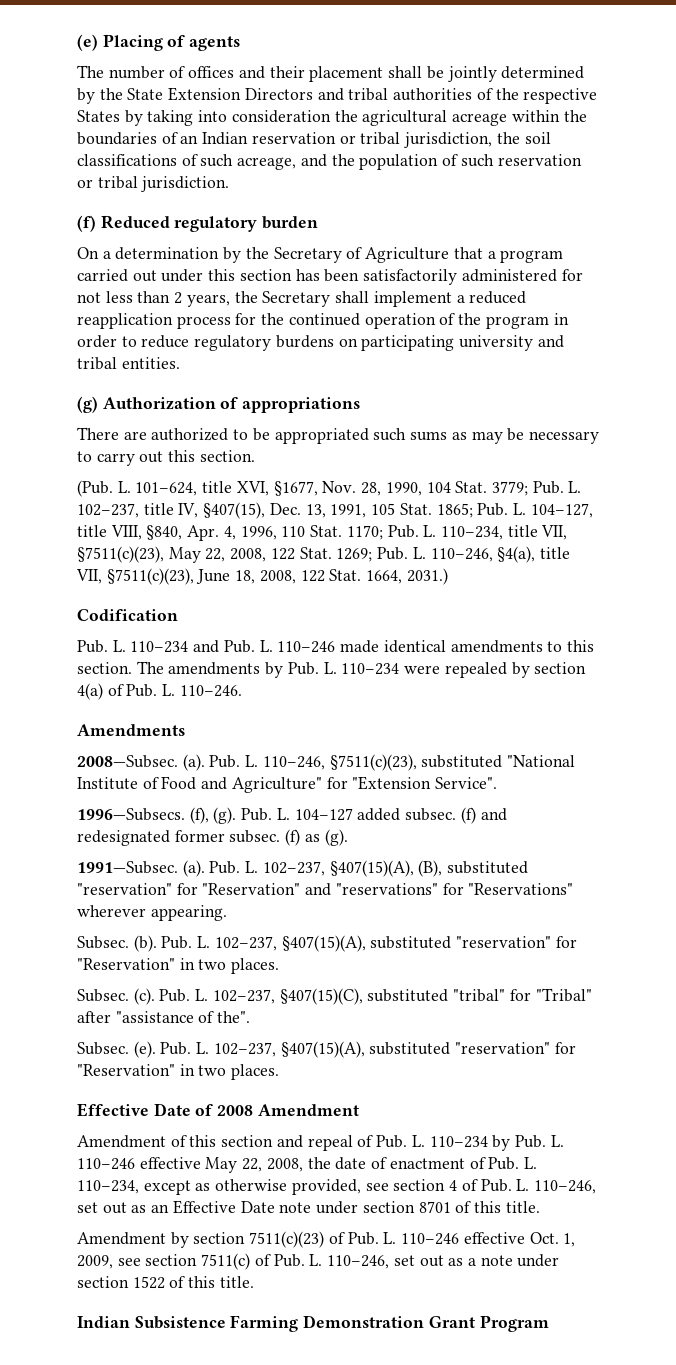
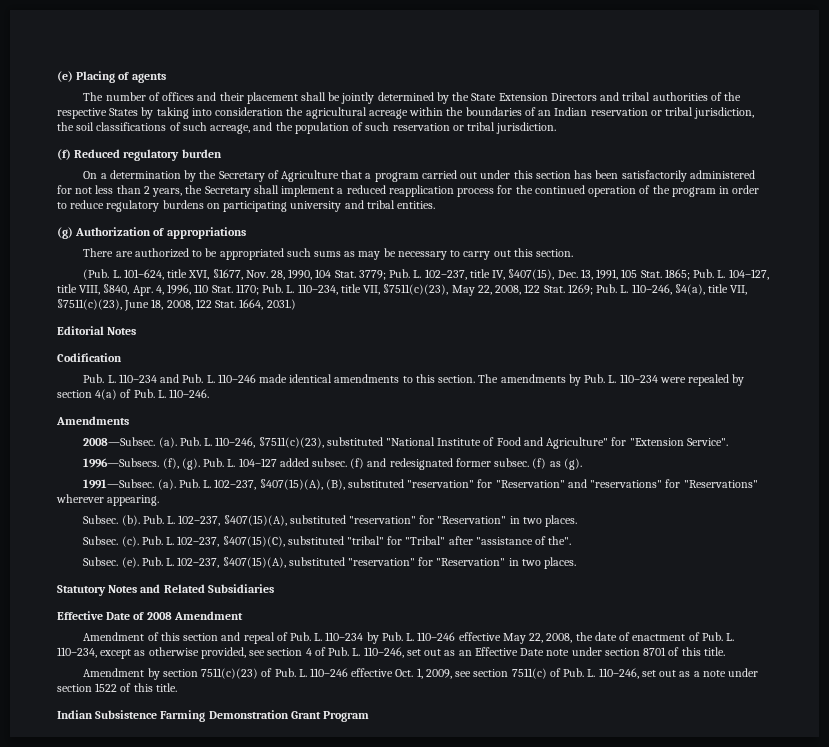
+ Editorial Notes
+ Statutory Notes and Related Subsidiaries

